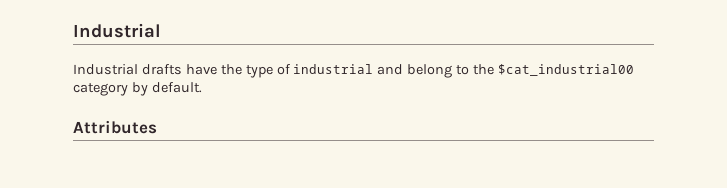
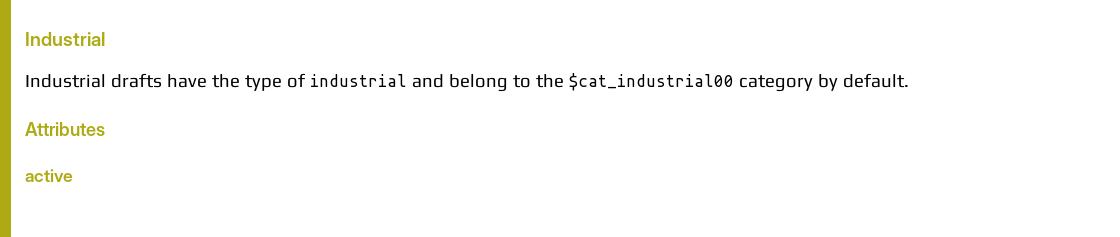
+ active

